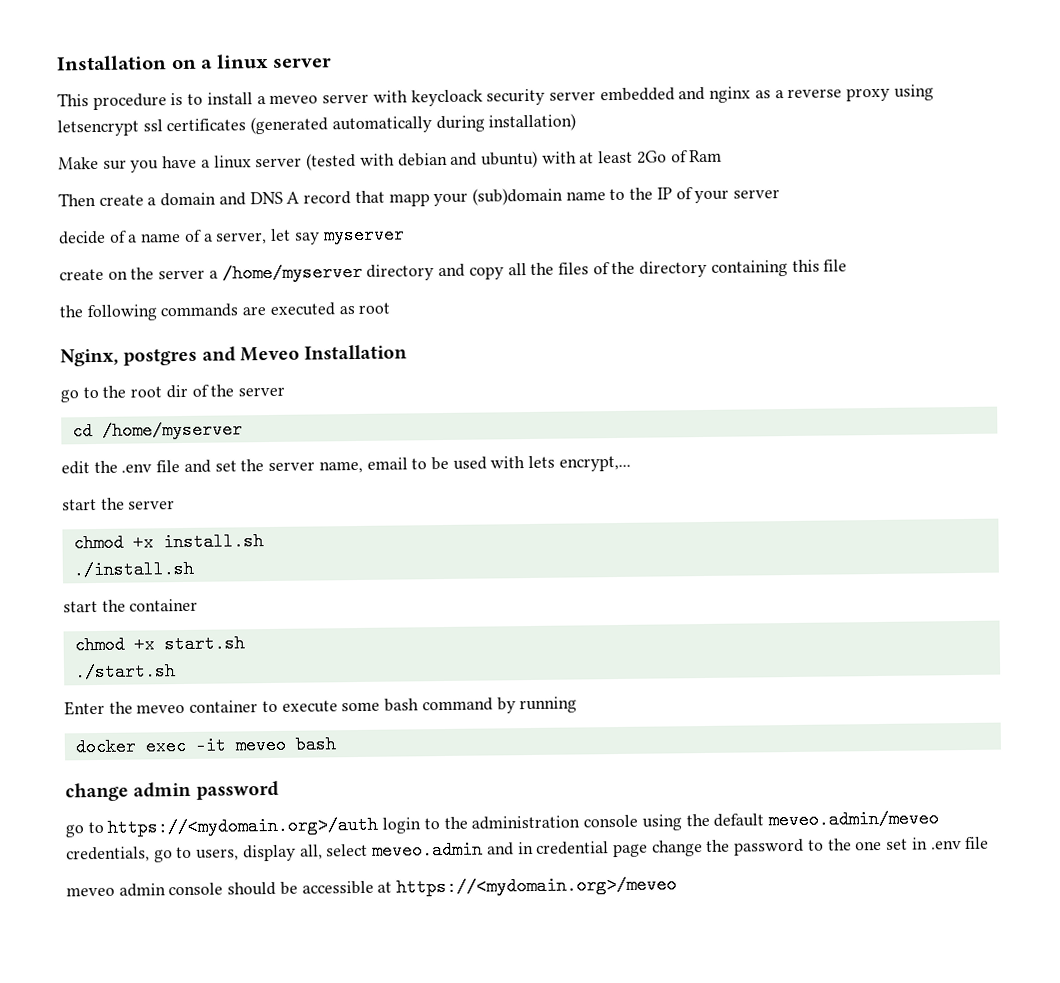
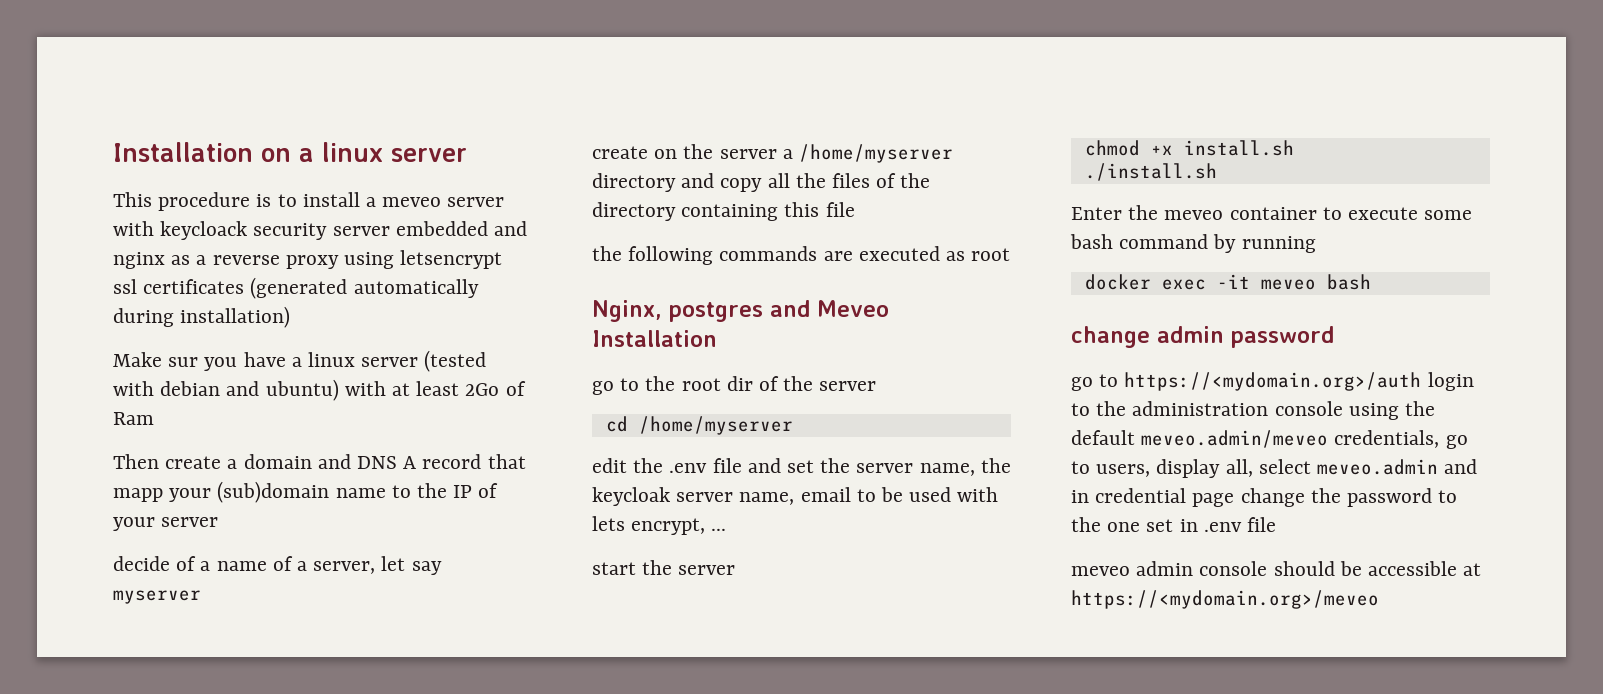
- edit the .env file and set the server name, email to be used with lets encrypt,...
+ edit the .env file and set the server name, the keycloak server name, email to be used with lets encrypt, ...
- start the container
- chmod +x start.sh
- ./start.sh

